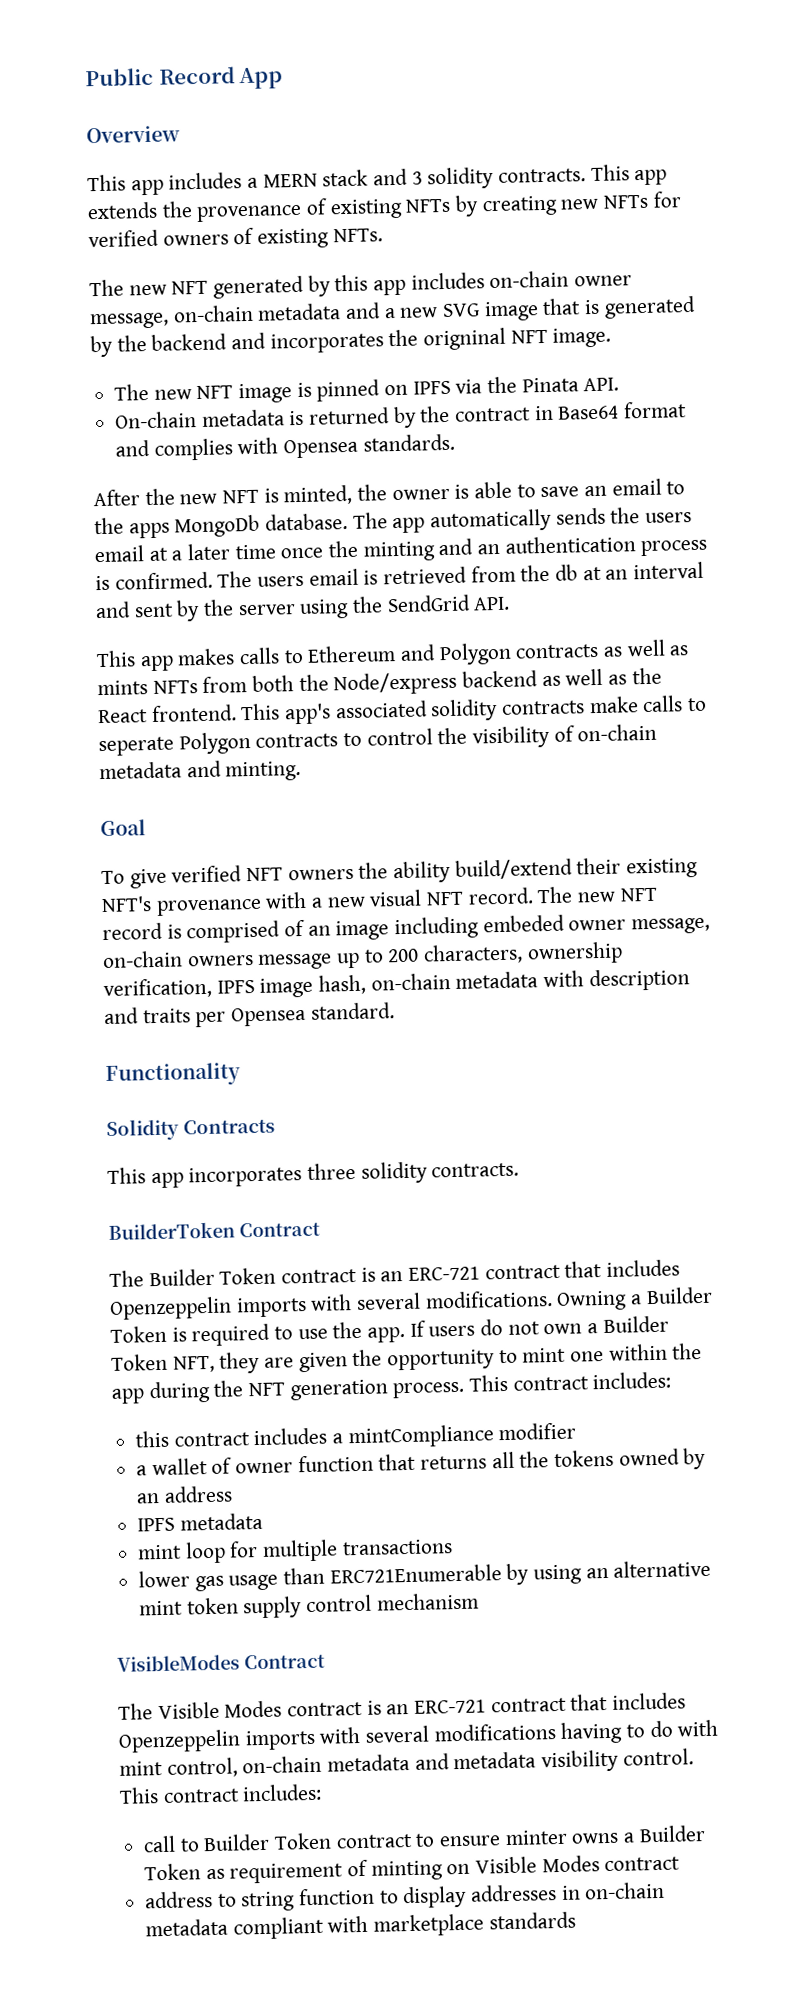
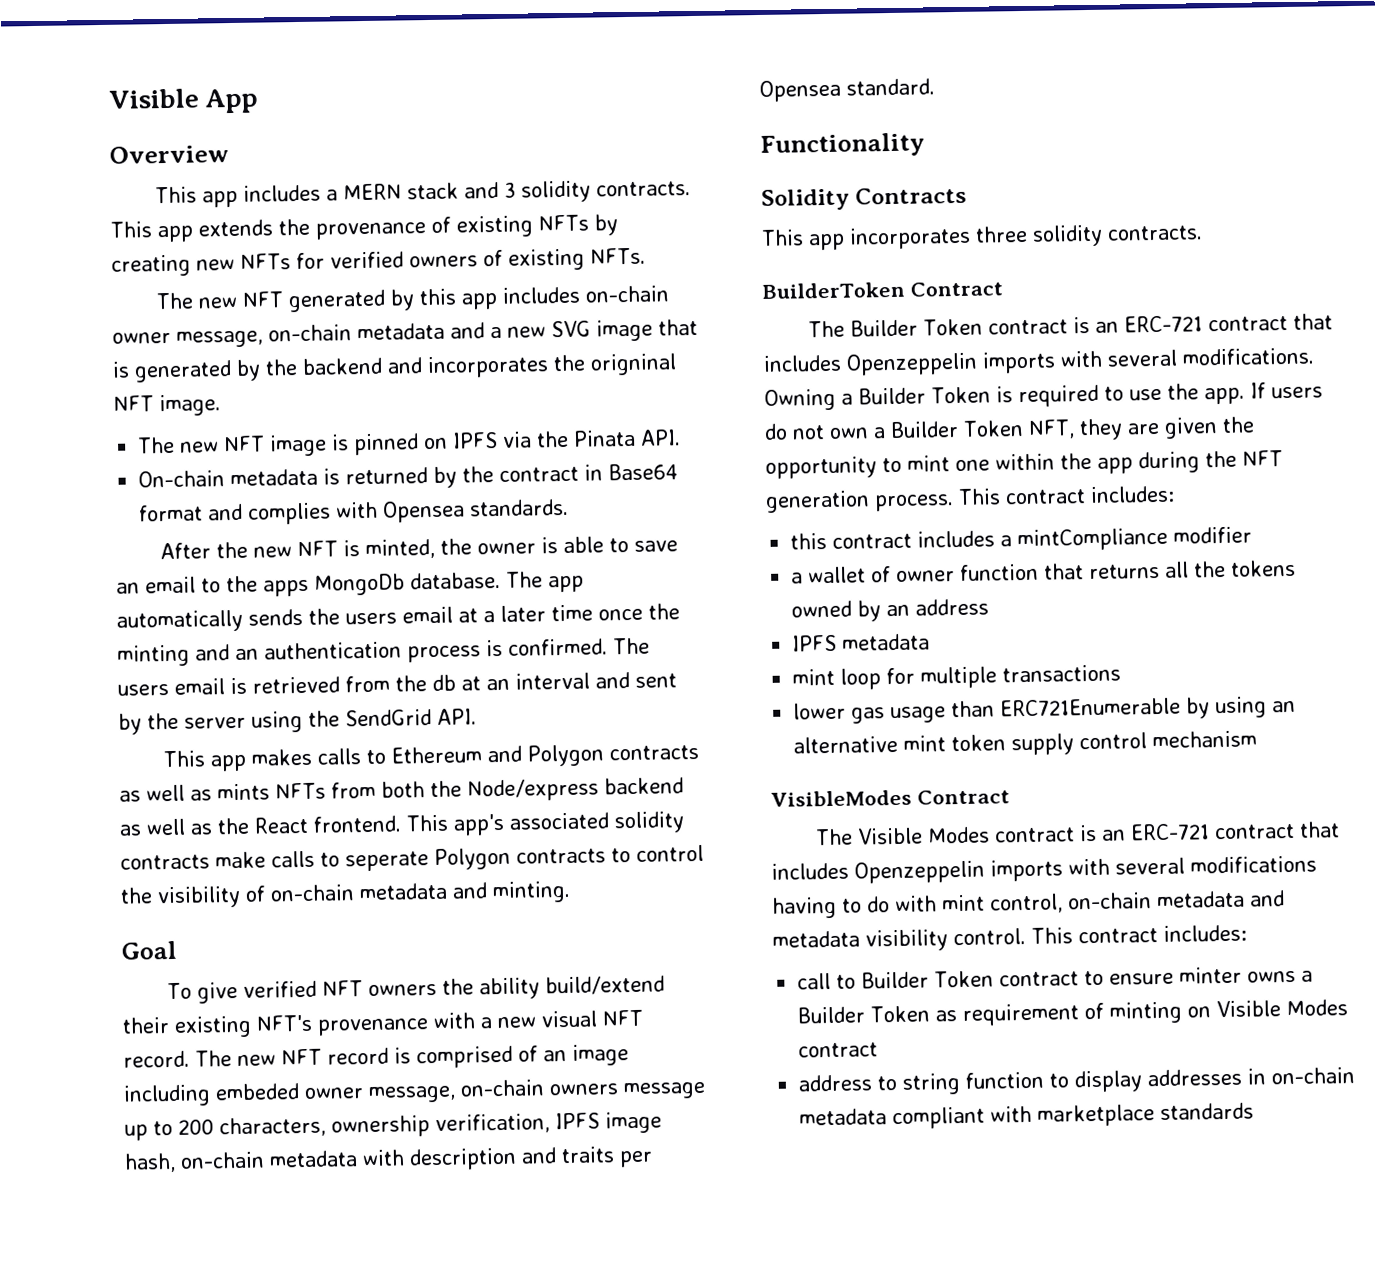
- Public Record App
+ Visible App

